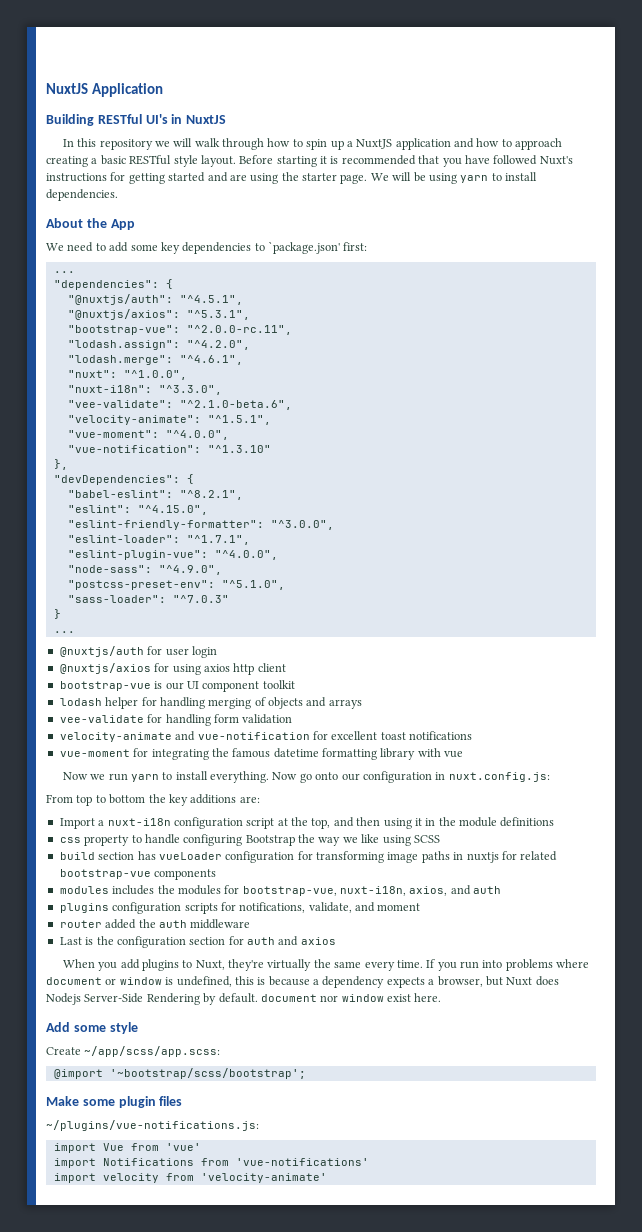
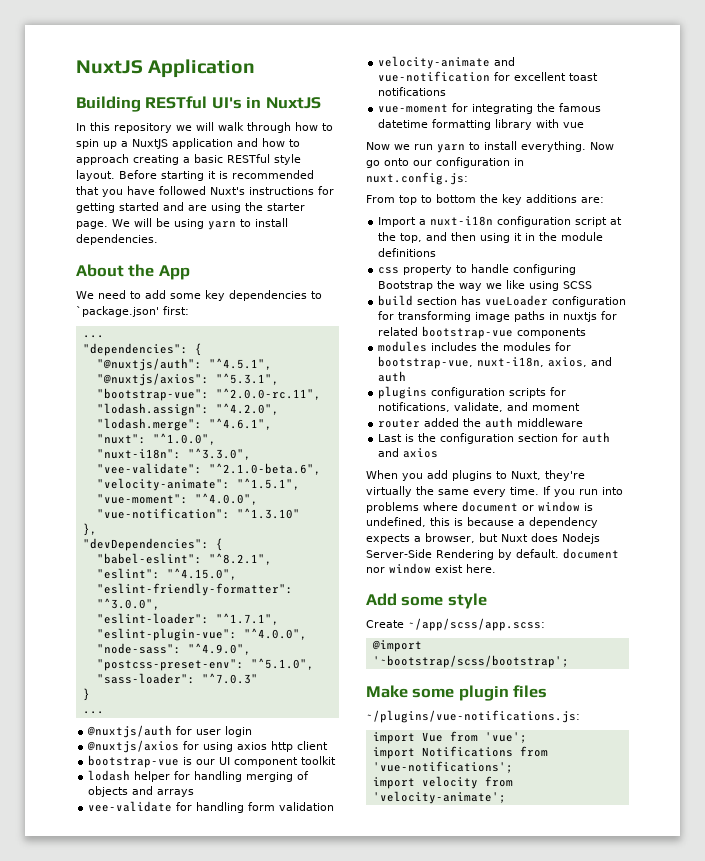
- import Vue from 'vue'
+ import Vue from 'vue';
- import Notifications from 'vue-notifications'
+ import Notifications from 'vue-notifications';
- import velocity from 'velocity-animate'
+ import velocity from 'velocity-animate';

